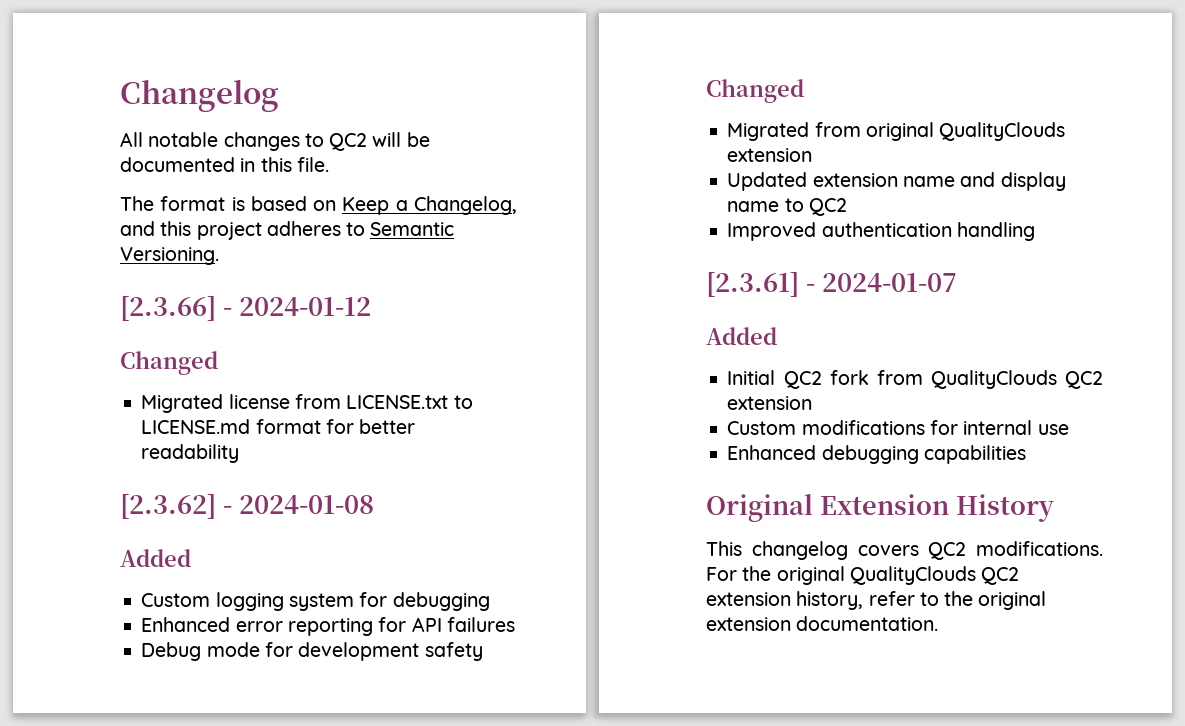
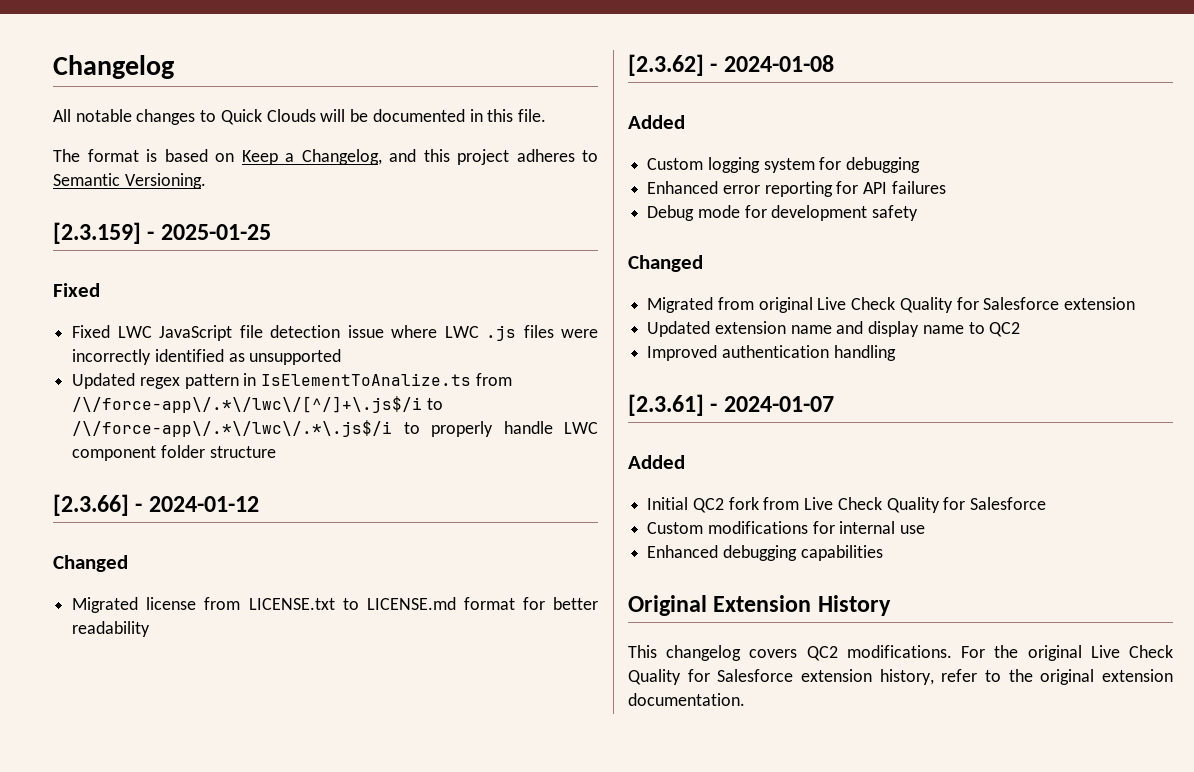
- All notable changes to QC2 will be documented in this file.
+ All notable changes to Quick Clouds will be documented in this file.
+ [2.3.159] - 2025-01-25
+ Fixed
+ Fixed LWC JavaScript file detection issue where LWC .js files were incorrectly identified as unsupported
+ Updated regex pattern in IsElementToAnalize.ts from /\/force-app\/.*\/lwc\/[^/]+\.js$/i to /\/force-app\/.*\/lwc\/.*\.js$/i to properly handle LWC component folder structure
- Migrated from original QualityClouds extension
+ Migrated from original Live Check Quality for Salesforce extension
- Initial QC2 fork from QualityClouds QC2 extension
+ Initial QC2 fork from Live Check Quality for Salesforce
- For the original QualityClouds QC2 extension history, refer to the original extension documentation.
+ For the original Live Check Quality for Salesforce extension history, refer to the original extension documentation.

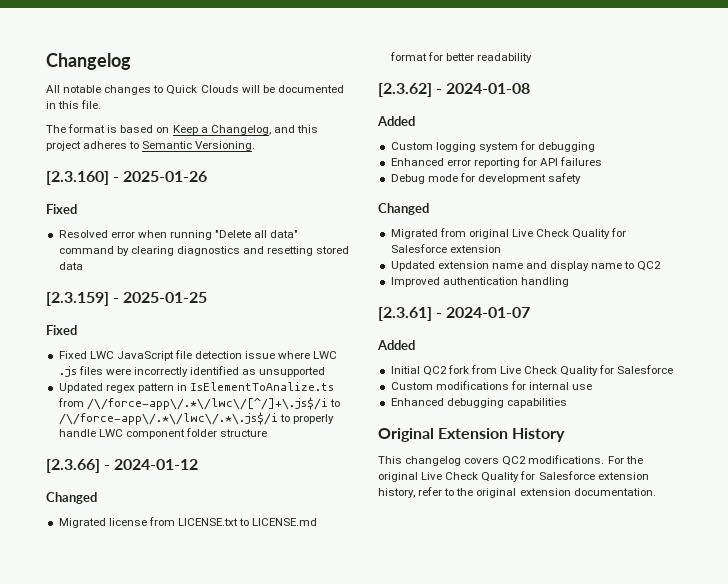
+ [2.3.160] - 2025-01-26
+ Fixed
+ Resolved error when running "Delete all data" command by clearing diagnostics and resetting stored data

